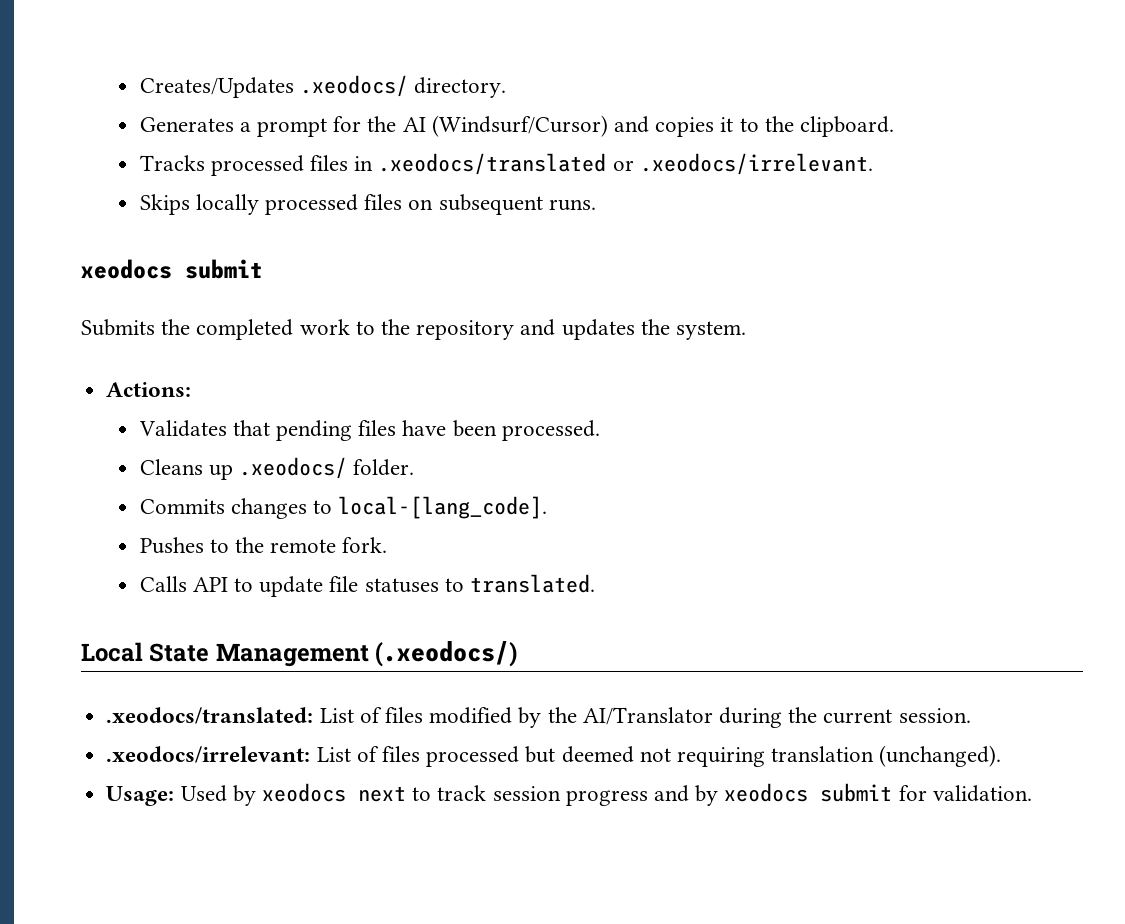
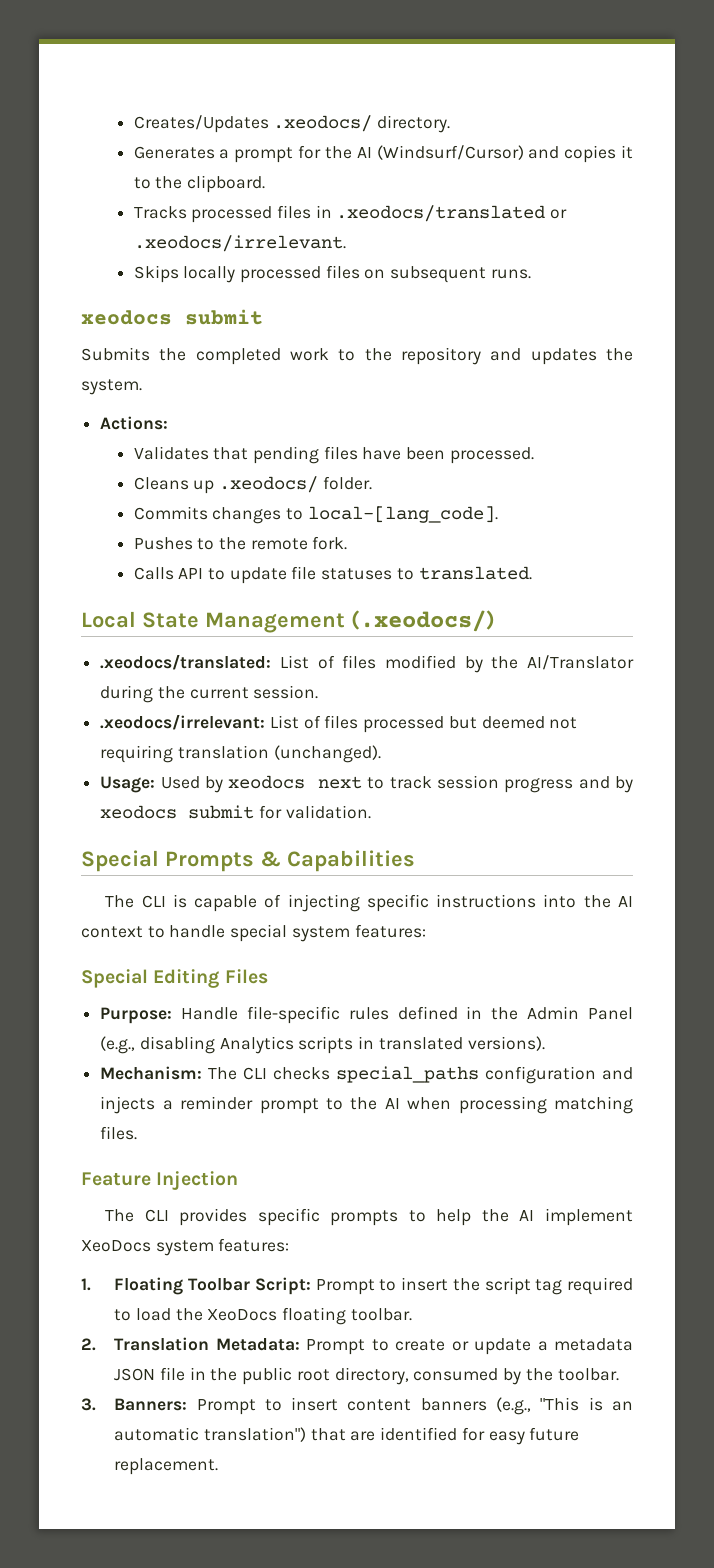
+ Special Prompts & Capabilities
+ The CLI is capable of injecting specific instructions into the AI context to handle special system features:
+ Special Editing Files
+ Purpose: Handle file-specific rules defined in the Admin Panel (e.g., disabling Analytics scripts in translated versions).
+ Mechanism: The CLI checks special_paths configuration and injects a reminder prompt to the AI when processing matching files.
+ Feature Injection
+ The CLI provides specific prompts to help the AI implement XeoDocs system features:
+ 1. Floating Toolbar Script: Prompt to insert the script tag required to load the XeoDocs floating toolbar.
+ 2. Translation Metadata: Prompt to create or update a metadata JSON file in the public root directory, consumed by the toolbar.
+ 3. Banners: Prompt to insert content banners (e.g., "This is an automatic translation") that are identified for easy future replacement.

